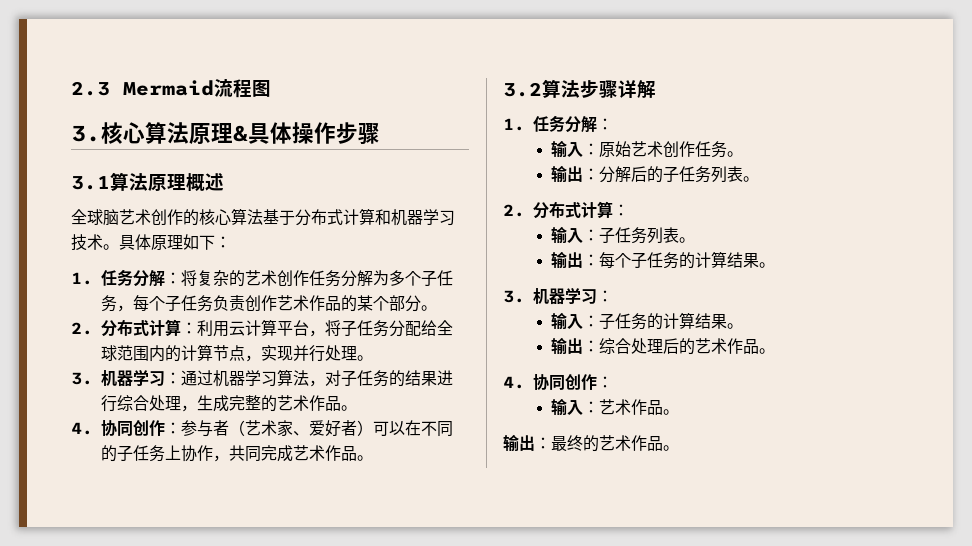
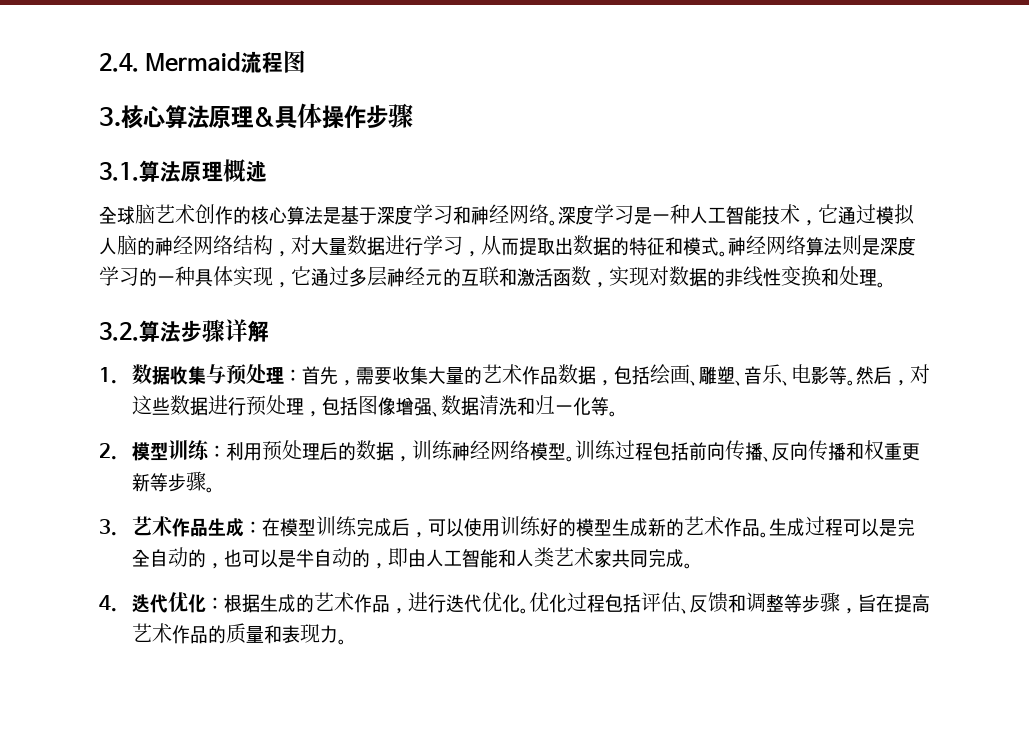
- 2.3 Mermaid流程图
+ 2.4. Mermaid流程图
- 3.1算法原理概述
+ 3.1.算法原理概述
- 全球脑艺术创作的核心算法基于分布式计算和机器学习技术。具体原理如下：
- 1.任务分解：将复杂的艺术创作任务分解为多个子任务，每个子任务负责创作艺术作品的某个部分。
- 2.分布式计算：利用云计算平台，将子任务分配给全球范围内的计算节点，实现并行处理。
- 3.机器学习：通过机器学习算法，对子任务的结果进行综合处理，生成完整的艺术作品。
- 4.协同创作：参与者（艺术家、爱好者）可以在不同的子任务上协作，共同完成艺术作品。
- 3.2算法步骤详解
- 1.任务分解：
- 输入：原始艺术创作任务。
- 输出：分解后的子任务列表。
- 2.分布式计算：
- 输入：子任务列表。
- 输出：每个子任务的计算结果。
- 3.机器学习：
- 输入：子任务的计算结果。
- 输出：综合处理后的艺术作品。
- 4.协同创作：
- 输入：艺术作品。
- 输出：最终的艺术作品。
+ 全球脑艺术创作的核心算法是基于深度学习和神经网络。深度学习是一种人工智能技术，它通过模拟人脑的神经网络结构，对大量数据进行学习，从而提取出数据的特征和模式。神经网络算法则是深度学习的一种具体实现，它通过多层神经元的互联和激活函数，实现对数据的非线性变换和处理。
+ 3.2.算法步骤详解
+ 1.数据收集与预处理：首先，需要收集大量的艺术作品数据，包括绘画、雕塑、音乐、电影等。然后，对这些数据进行预处理，包括图像增强、数据清洗和归一化等。
+ 2.模型训练：利用预处理后的数据，训练神经网络模型。训练过程包括前向传播、反向传播和权重更新等步骤。
+ 3.艺术作品生成：在模型训练完成后，可以使用训练好的模型生成新的艺术作品。生成过程可以是完全自动的，也可以是半自动的，即由人工智能和人类艺术家共同完成。
+ 4.迭代优化：根据生成的艺术作品，进行迭代优化。优化过程包括评估、反馈和调整等步骤，旨在提高艺术作品的质量和表现力。

